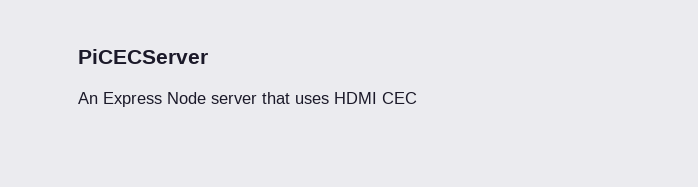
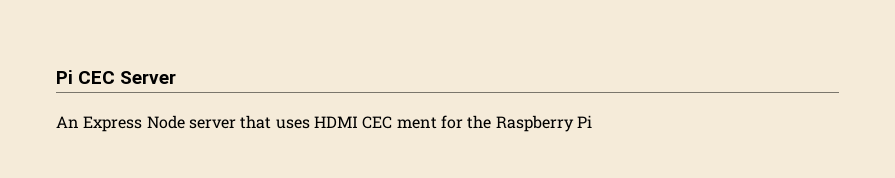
- PiCECServer
+ Pi CEC Server
- An Express Node server that uses HDMI CEC
+ An Express Node server that uses HDMI CEC ment for the Raspberry Pi

